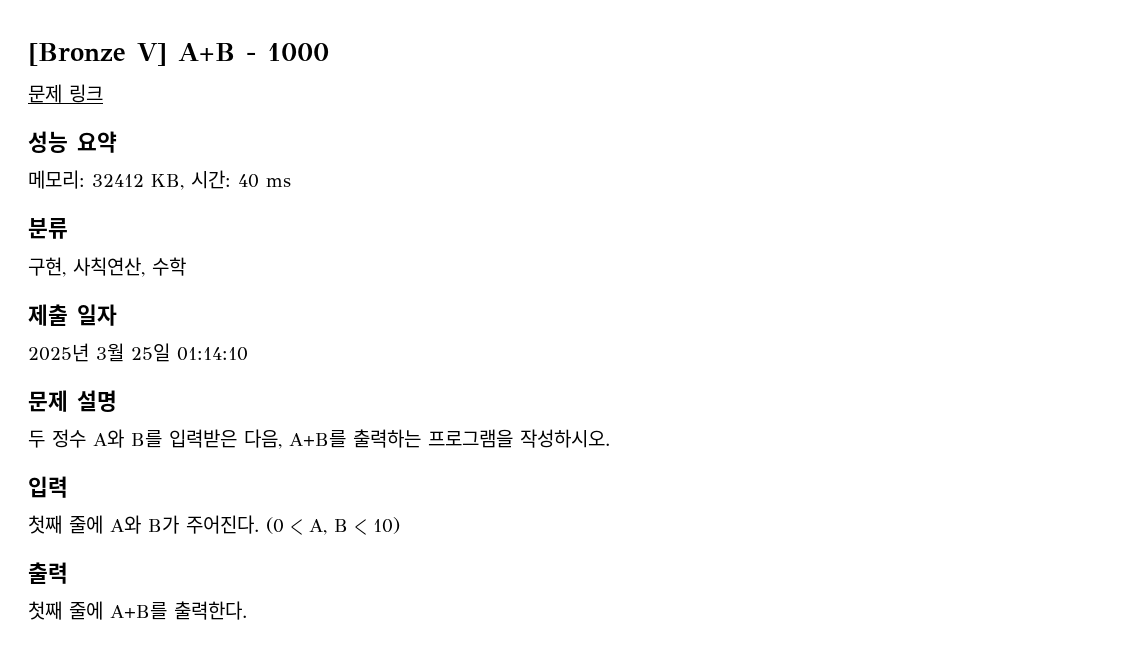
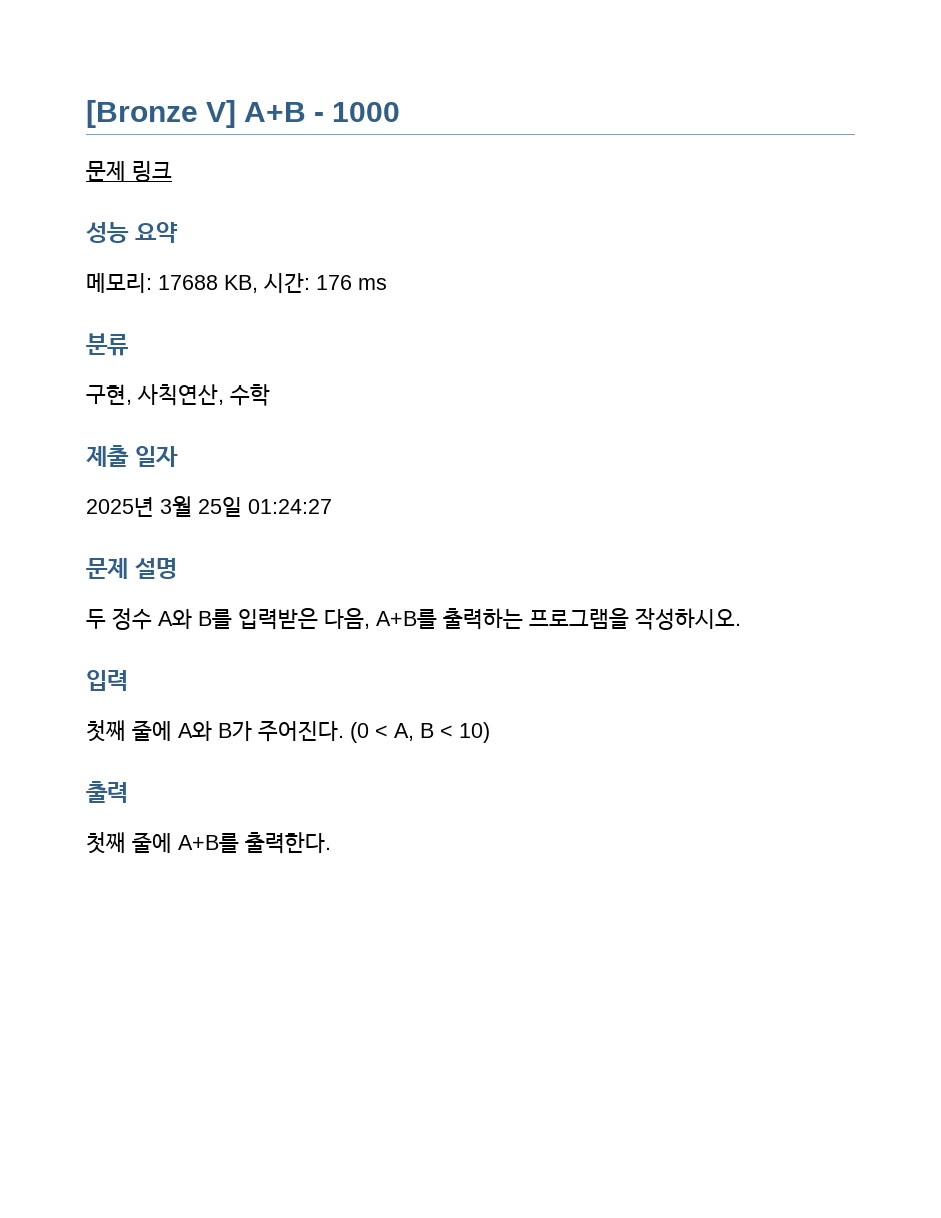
- 메모리: 32412 KB, 시간: 40 ms
+ 메모리: 17688 KB, 시간: 176 ms
- 2025년 3월 25일 01:14:10
+ 2025년 3월 25일 01:24:27

